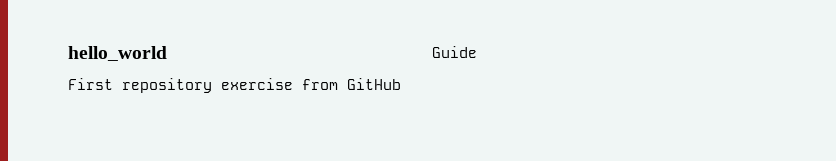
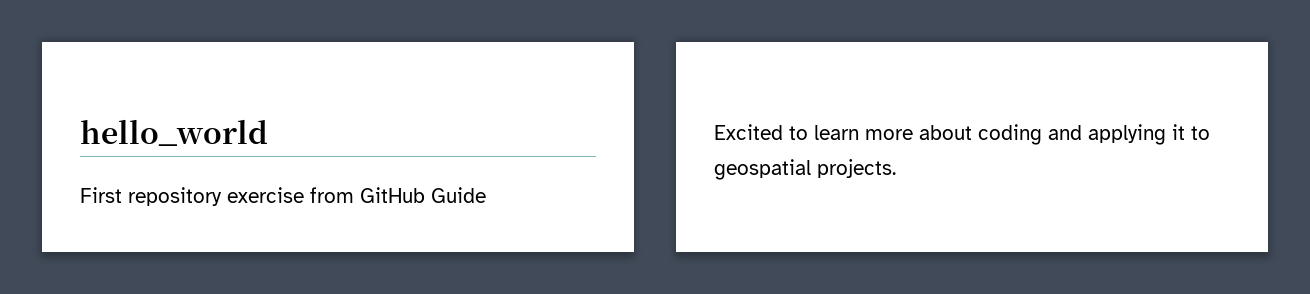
+ Excited to learn more about coding and applying it to geospatial projects.

